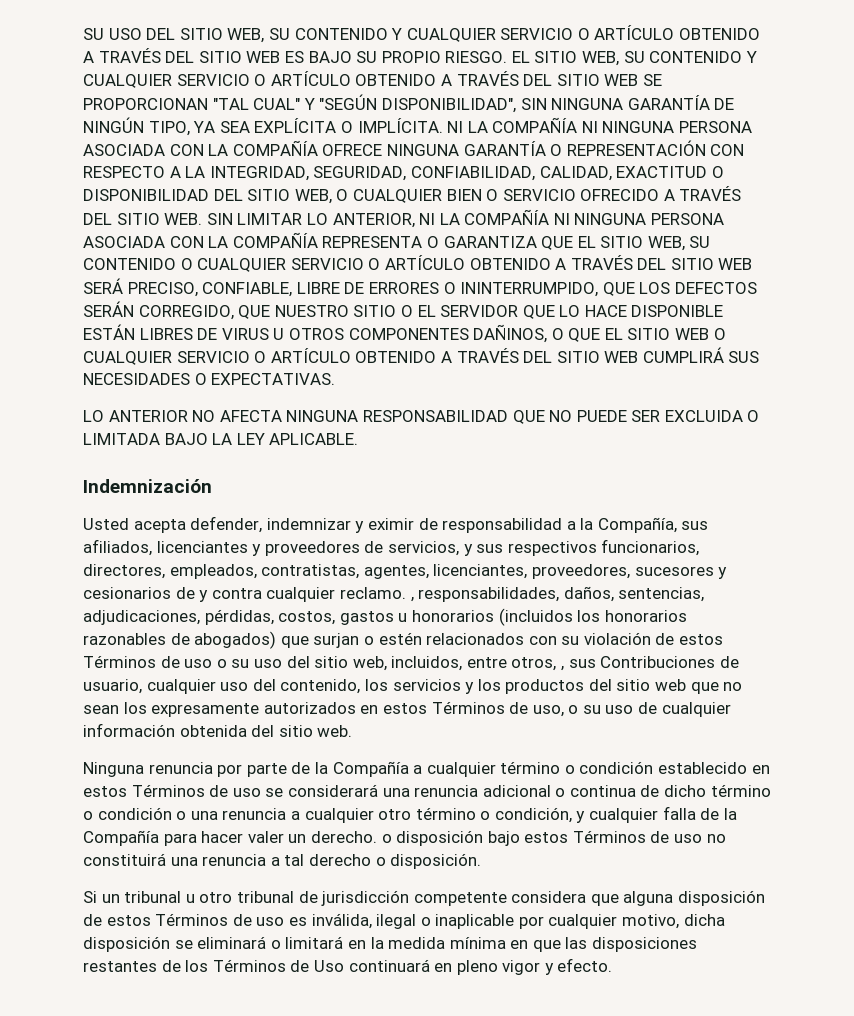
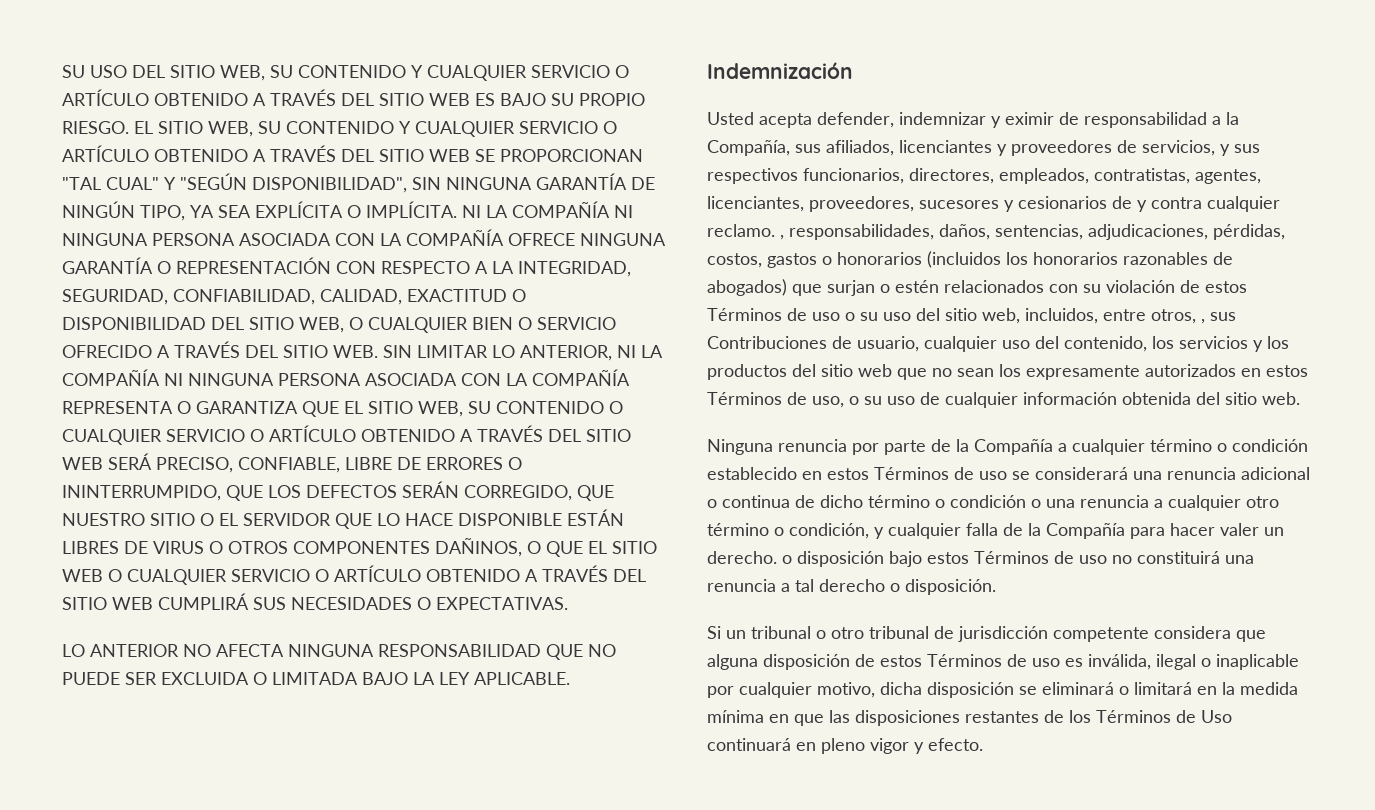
- NI LA COMPAÑÍA NI NINGUNA PERSONA ASOCIADA CON LA COMPAÑÍA OFRECE NINGUNA GARANTÍA O REPRESENTACIÓN CON RESPECTO A LA INTEGRIDAD, SEGURIDAD, CONFIABILIDAD, CALIDAD, EXACTITUD O DISPONIBILIDAD DEL SITIO WEB, O CUALQUIER BIEN O SERVICIO OFRECIDO A TRAVÉS DEL SITIO WEB. SIN LIMITAR LO ANTERIOR, NI LA COMPAÑÍA NI NINGUNA PERSONA ASOCIADA CON LA COMPAÑÍA REPRESENTA O GARANTIZA QUE EL SITIO WEB, SU CONTENIDO O CUALQUIER SERVICIO O ARTÍCULO OBTENIDO A TRAVÉS DEL SITIO WEB SERÁ PRECISO, CONFIABLE, LIBRE DE ERRORES O ININTERRUMPIDO, QUE LOS DEFECTOS SERÁN CORREGIDO, QUE NUESTRO SITIO O EL SERVIDOR QUE LO HACE DISPONIBLE ESTÁN LIBRES DE VIRUS U OTROS COMPONENTES DAÑINOS, O QUE EL SITIO WEB O CUALQUIER SERVICIO O ARTÍCULO OBTENIDO A TRAVÉS DEL SITIO WEB CUMPLIRÁ SUS NECESIDADES O EXPECTATIVAS.
+ NI LA COMPAÑÍA NI NINGUNA PERSONA ASOCIADA CON LA COMPAÑÍA OFRECE NINGUNA GARANTÍA O REPRESENTACIÓN CON RESPECTO A LA INTEGRIDAD, SEGURIDAD, CONFIABILIDAD, CALIDAD, EXACTITUD O DISPONIBILIDAD DEL SITIO WEB, O CUALQUIER BIEN O SERVICIO OFRECIDO A TRAVÉS DEL SITIO WEB. SIN LIMITAR LO ANTERIOR, NI LA COMPAÑÍA NI NINGUNA PERSONA ASOCIADA CON LA COMPAÑÍA REPRESENTA O GARANTIZA QUE EL SITIO WEB, SU CONTENIDO O CUALQUIER SERVICIO O ARTÍCULO OBTENIDO A TRAVÉS DEL SITIO WEB SERÁ PRECISO, CONFIABLE, LIBRE DE ERRORES O ININTERRUMPIDO, QUE LOS DEFECTOS SERÁN CORREGIDO, QUE NUESTRO SITIO O EL SERVIDOR QUE LO HACE DISPONIBLE ESTÁN LIBRES DE VIRUS O OTROS COMPONENTES DAÑINOS, O QUE EL SITIO WEB O CUALQUIER SERVICIO O ARTÍCULO OBTENIDO A TRAVÉS DEL SITIO WEB CUMPLIRÁ SUS NECESIDADES O EXPECTATIVAS.
- Usted acepta defender, indemnizar y eximir de responsabilidad a la Compañía, sus afiliados, licenciantes y proveedores de servicios, y sus respectivos funcionarios, directores, empleados, contratistas, agentes, licenciantes, proveedores, sucesores y cesionarios de y contra cualquier reclamo. , responsabilidades, daños, sentencias, adjudicaciones, pérdidas, costos, gastos u honorarios (incluidos los honorarios razonables de abogados) que surjan o estén relacionados con su violación de estos Términos de uso o su uso del sitio web, incluidos, entre otros, , sus Contribuciones de usuario, cualquier uso del contenido, los servicios y los productos del sitio web que no sean los expresamente autorizados en estos Términos de uso, o su uso de cualquier información obtenida del sitio web.
+ Usted acepta defender, indemnizar y eximir de responsabilidad a la Compañía, sus afiliados, licenciantes y proveedores de servicios, y sus respectivos funcionarios, directores, empleados, contratistas, agentes, licenciantes, proveedores, sucesores y cesionarios de y contra cualquier reclamo. , responsabilidades, daños, sentencias, adjudicaciones, pérdidas, costos, gastos o honorarios (incluidos los honorarios razonables de abogados) que surjan o estén relacionados con su violación de estos Términos de uso o su uso del sitio web, incluidos, entre otros, , sus Contribuciones de usuario, cualquier uso del contenido, los servicios y los productos del sitio web que no sean los expresamente autorizados en estos Términos de uso, o su uso de cualquier información obtenida del sitio web.
- Si un tribunal u otro tribunal de jurisdicción competente considera que alguna disposición de estos Términos de uso es inválida, ilegal o inaplicable por cualquier motivo, dicha disposición se eliminará o limitará en la medida mínima en que las disposiciones restantes de los Términos de Uso continuará en pleno vigor y efecto.
+ Si un tribunal o otro tribunal de jurisdicción competente considera que alguna disposición de estos Términos de uso es inválida, ilegal o inaplicable por cualquier motivo, dicha disposición se eliminará o limitará en la medida mínima en que las disposiciones restantes de los Términos de Uso continuará en pleno vigor y efecto.

